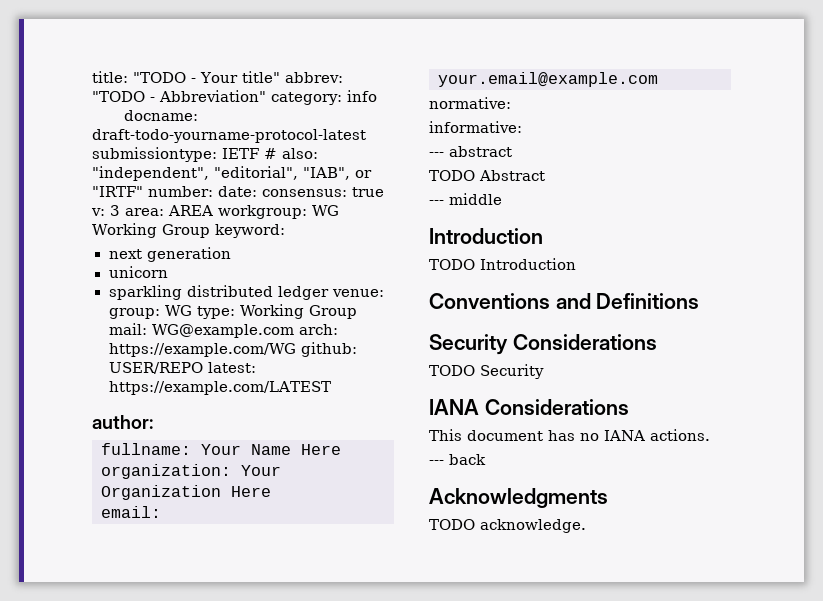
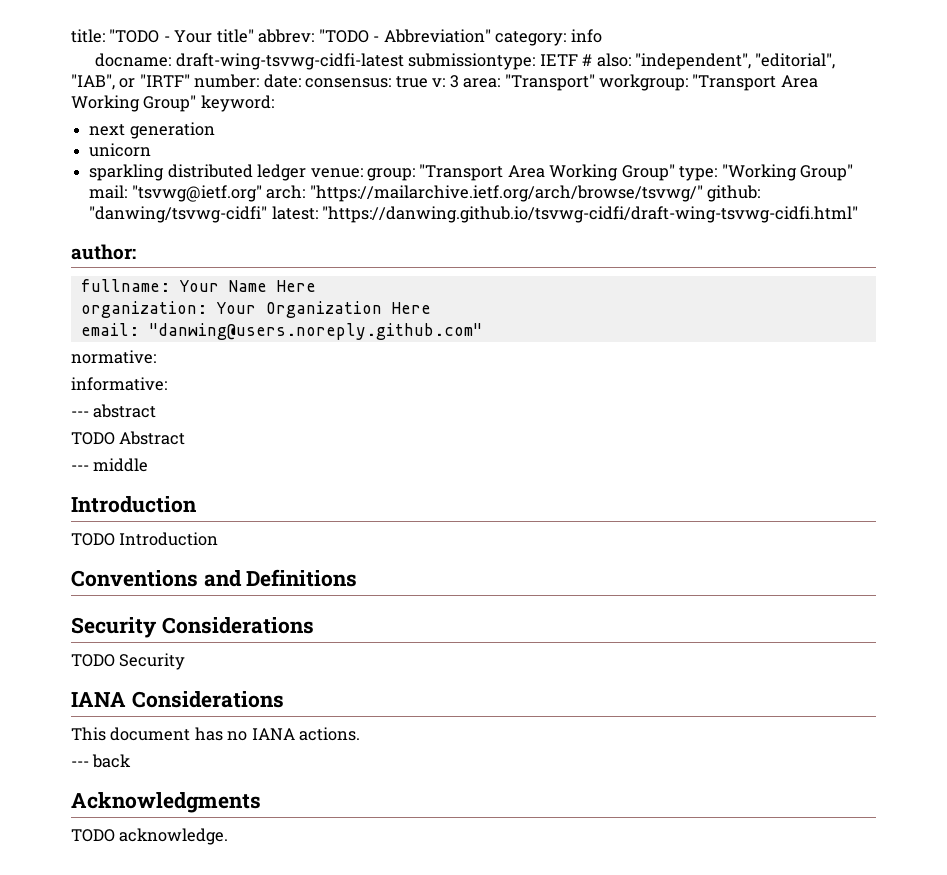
- docname: draft-todo-yourname-protocol-latest submissiontype: IETF # also: "independent", "editorial", "IAB", or "IRTF" number: date: consensus: true v: 3 area: AREA workgroup: WG Working Group keyword:
+ docname: draft-wing-tsvwg-cidfi-latest submissiontype: IETF # also: "independent", "editorial", "IAB", or "IRTF" number: date: consensus: true v: 3 area: "Transport" workgroup: "Transport Area Working Group" keyword:
- sparkling distributed ledger venue: group: WG type: Working Group mail: WG@example.com arch: https://example.com/WG github: USER/REPO latest: https://example.com/LATEST
+ sparkling distributed ledger venue: group: "Transport Area Working Group" type: "Working Group" mail: "tsvwg@ietf.org" arch: "https://mailarchive.ietf.org/arch/browse/tsvwg/" github: "danwing/tsvwg-cidfi" latest: "https://danwing.github.io/tsvwg-cidfi/draft-wing-tsvwg-cidfi.html"
- email: your.email@example.com
+ email: "danwing@users.noreply.github.com"

